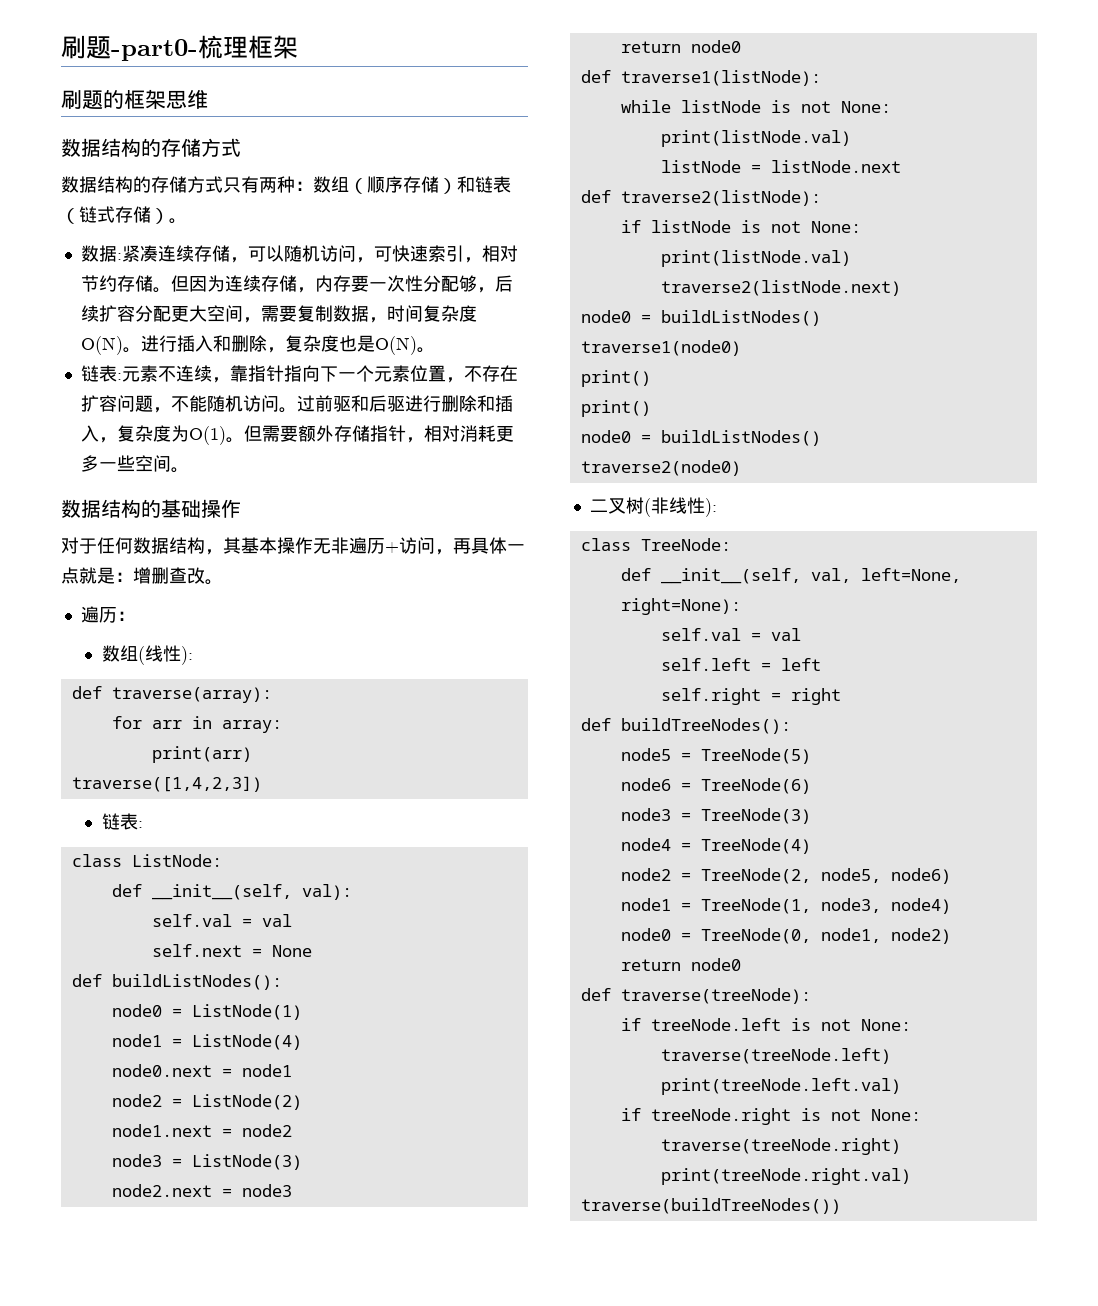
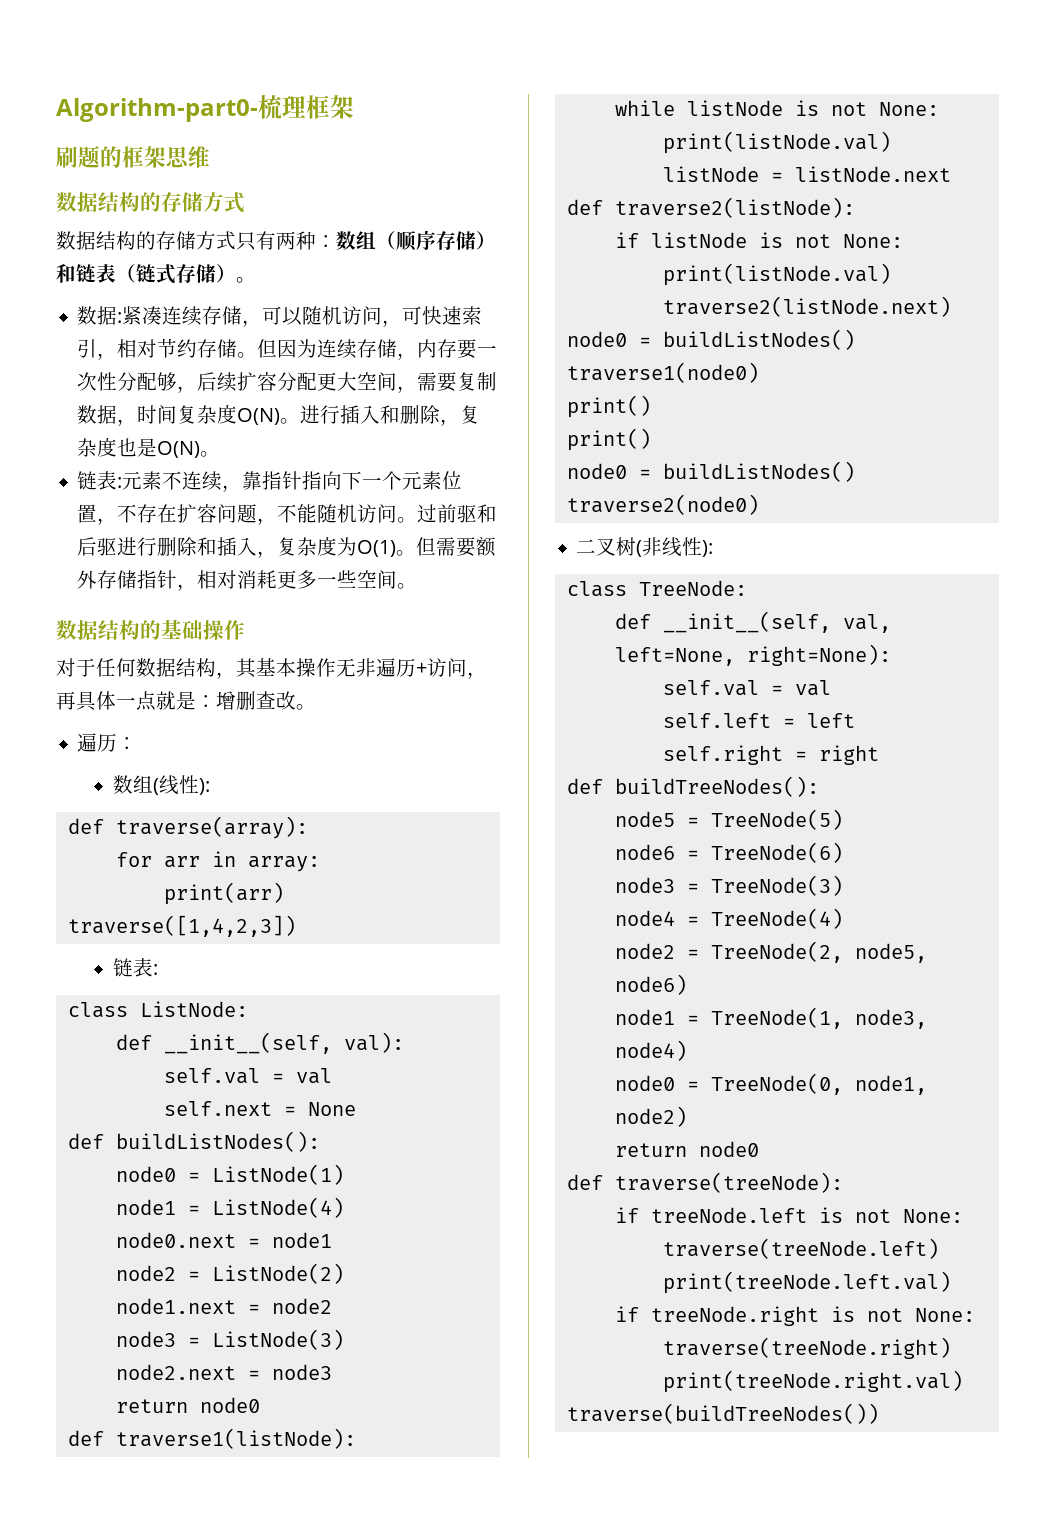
- 刷题-part0-梳理框架
+ Algorithm-part0-梳理框架

